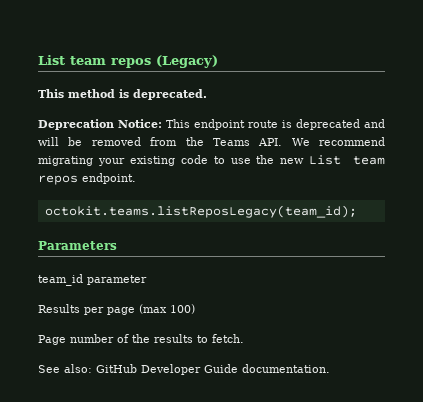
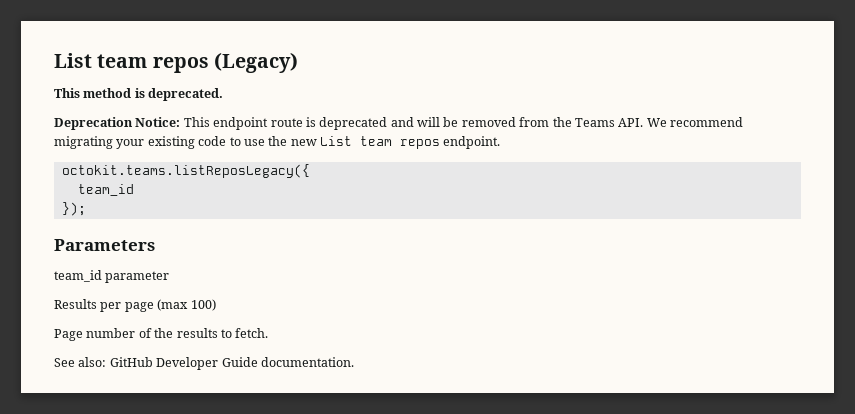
- octokit.teams.listReposLegacy(team_id);
+ octokit.teams.listReposLegacy({
+ team_id
+ });

